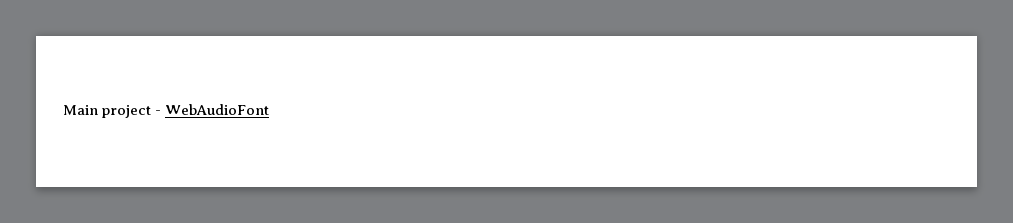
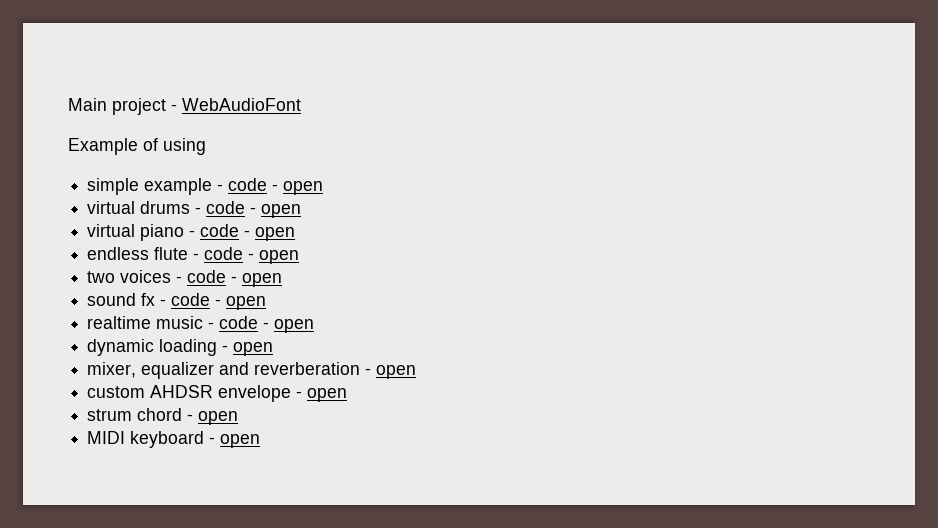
+ Example of using
+ simple example - code - open
+ virtual drums - code - open
+ virtual piano - code - open
+ endless flute - code - open
+ two voices - code - open
+ sound fx - code - open
+ realtime music - code - open
+ dynamic loading - open
+ mixer, equalizer and reverberation - open
+ custom AHDSR envelope - open
+ strum chord - open
+ MIDI keyboard - open

